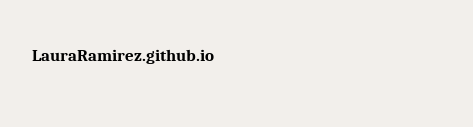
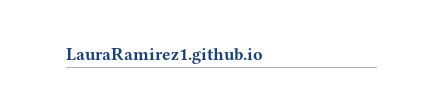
- LauraRamirez.github.io
+ LauraRamirez1.github.io

